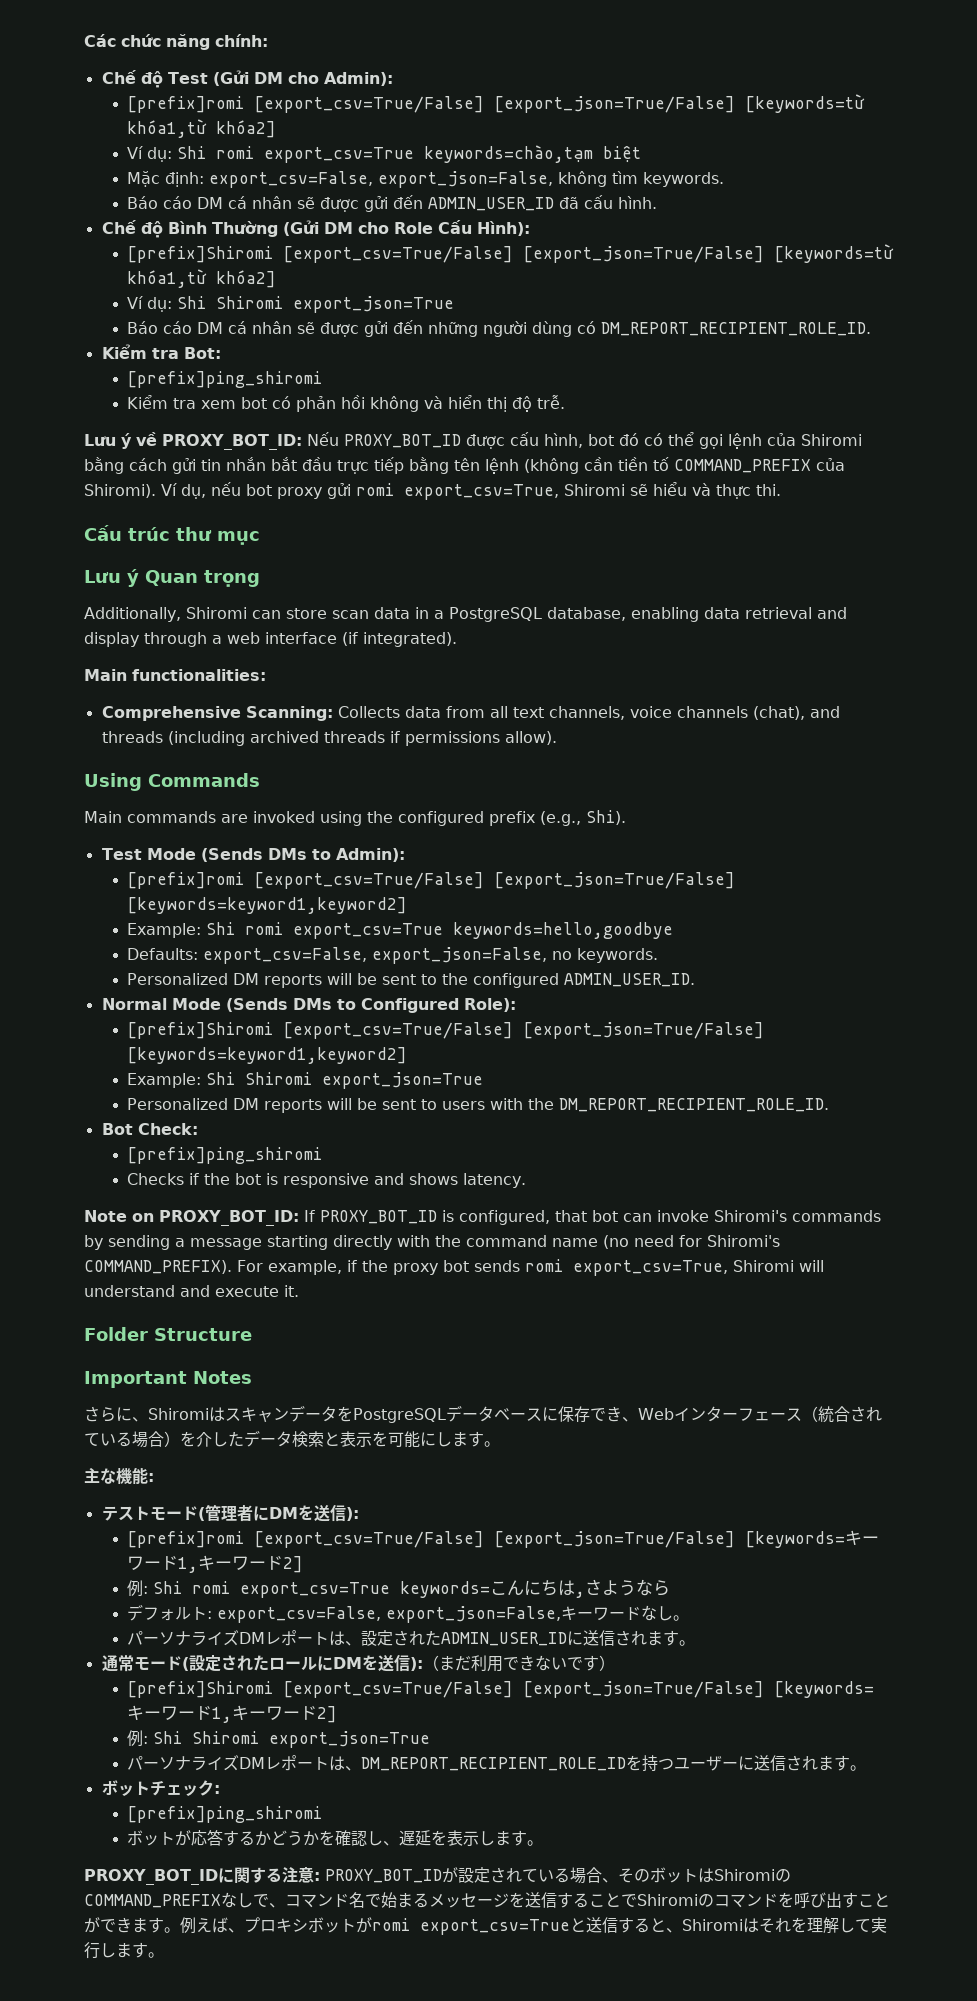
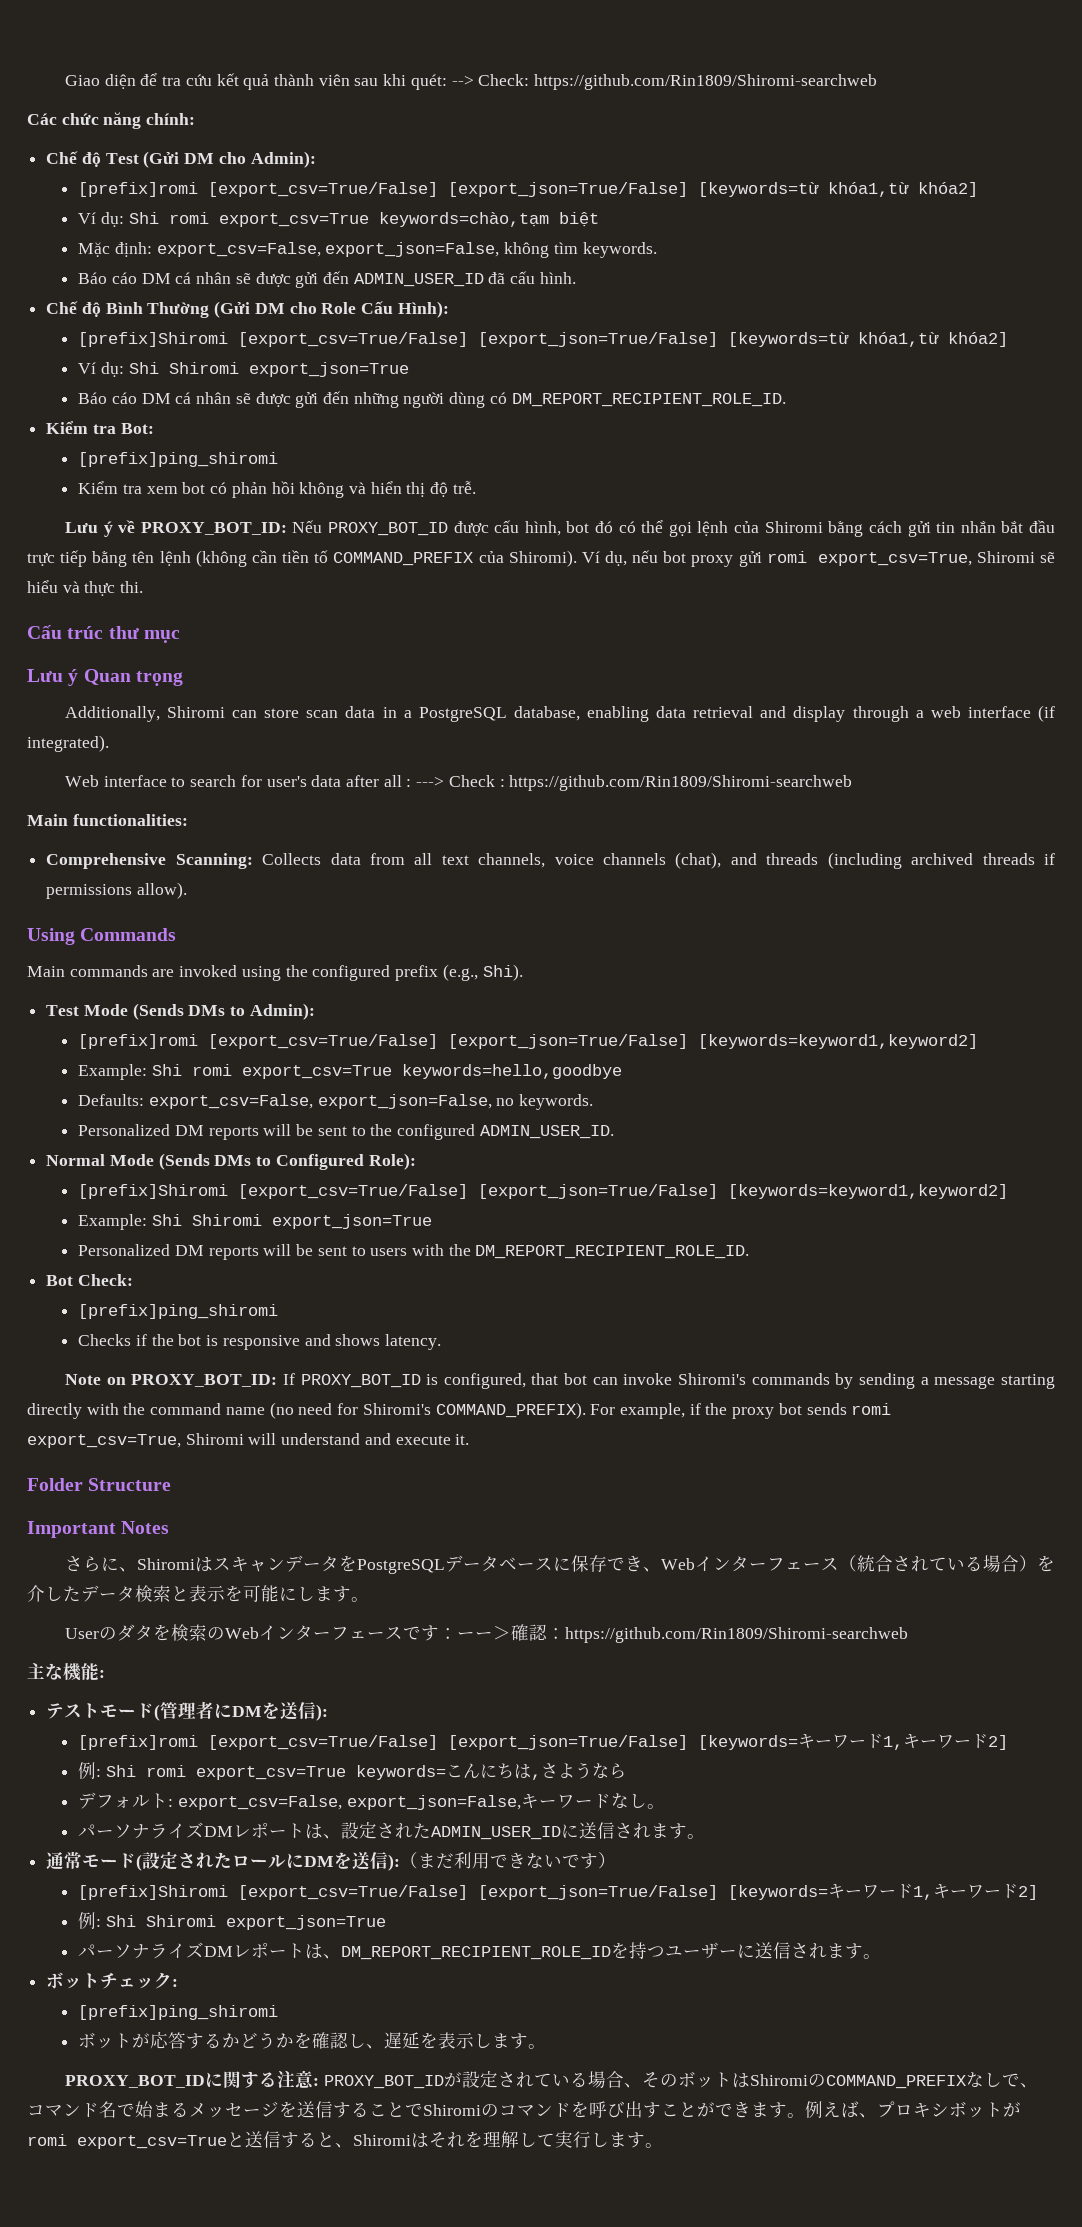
+ Giao diện để tra cứu kết quả thành viên sau khi quét: --> Check: https://github.com/Rin1809/Shiromi-searchweb
+ Web interface to search for user's data after all : ---> Check : https://github.com/Rin1809/Shiromi-searchweb
+ Userのダタを検索のWebインターフェースです：ーー＞確認：https://github.com/Rin1809/Shiromi-searchweb

